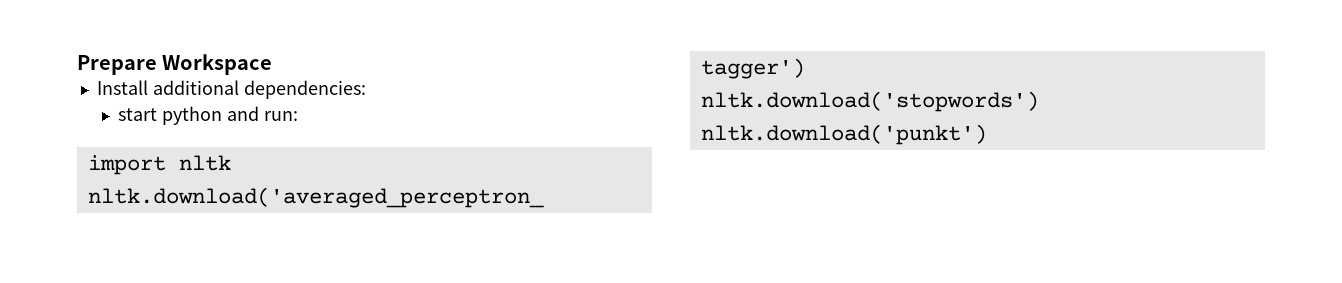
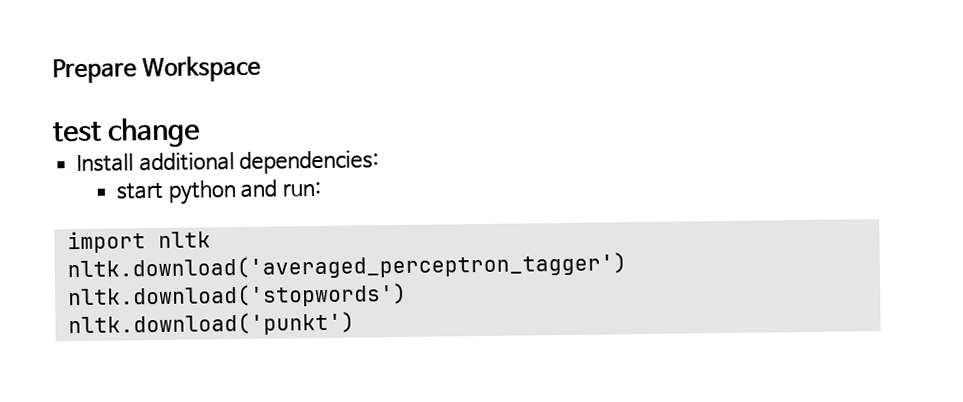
+ test change

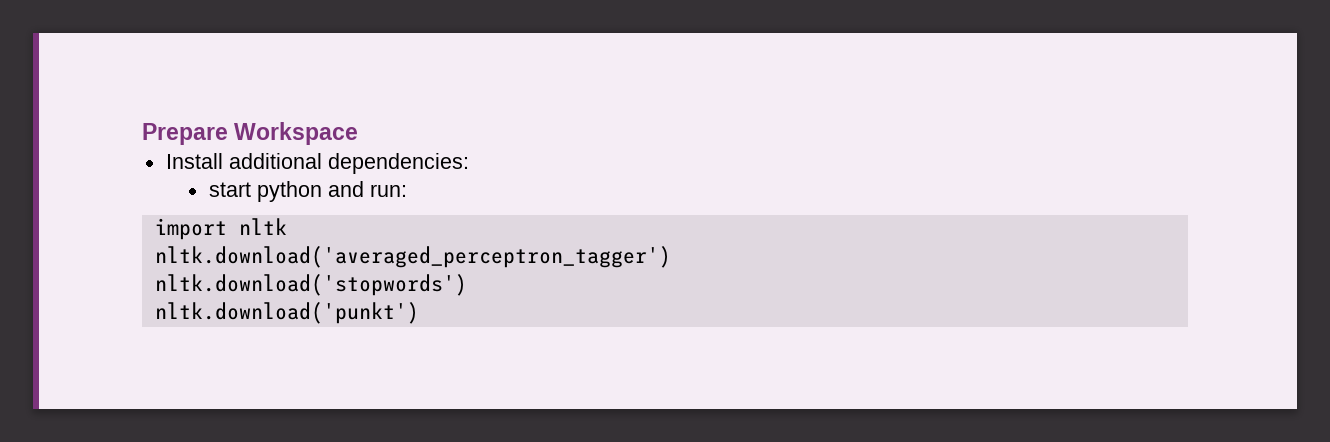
- test change

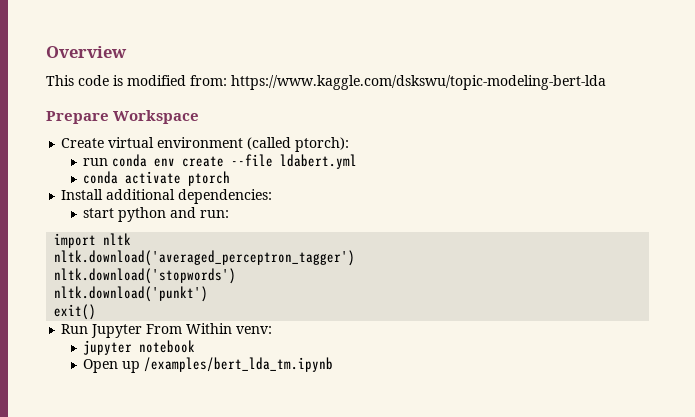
+ Overview
+ This code is modified from: https://www.kaggle.com/dskswu/topic-modeling-bert-lda
  Prepare Workspace
+ Create virtual environment (called ptorch):
+ run conda env create --file ldabert.yml
+ conda activate ptorch
+ exit()
+ Run Jupyter From Within venv:
+ jupyter notebook
+ Open up /examples/bert_lda_tm.ipynb

